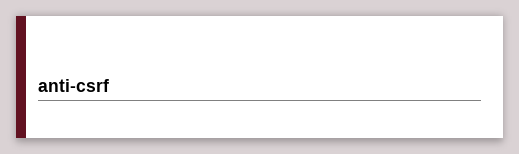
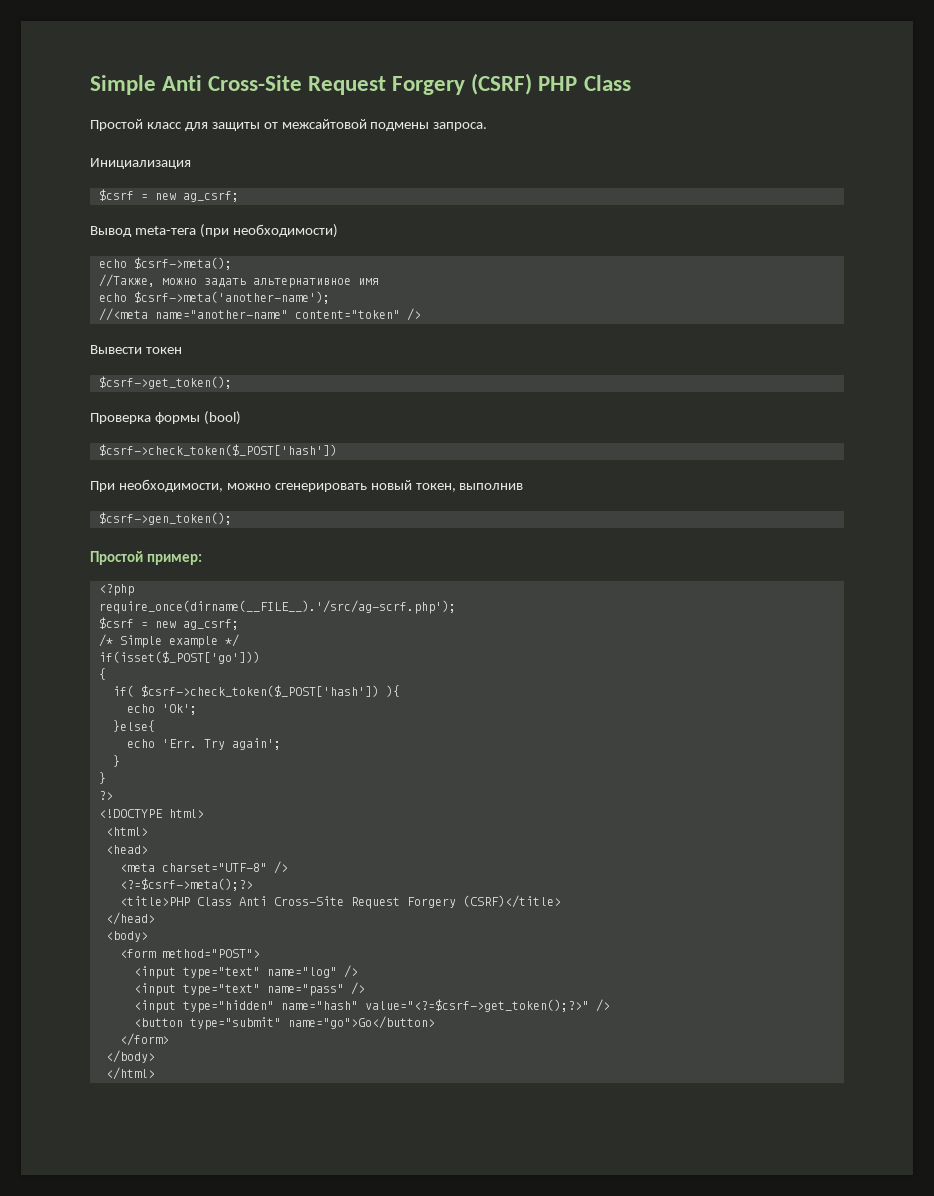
- anti-csrf
+ Simple Anti Cross-Site Request Forgery (CSRF) PHP Class
+ Простой класс для защиты от межсайтовой подмены запроса.
+ Инициализация
+ $csrf = new ag_csrf;
+ Вывод meta-тега (при необходимости)
+ echo $csrf->meta();
+ //Также, можно задать альтернативное имя
+ echo $csrf->meta('another-name');
+ //<meta name="another-name" content="token" />
+ Вывести токен
+ $csrf->get_token();
+ Проверка формы (bool)
+ $csrf->check_token($_POST['hash'])
+ При необходимости, можно сгенерировать новый токен, выполнив
+ $csrf->gen_token();
+ Простой пример:
+ <?php
+ require_once(dirname(__FILE__).'/src/ag-scrf.php');
+ $csrf = new ag_csrf;
+ /* Simple example */
+ if(isset($_POST['go']))
+ {
+ if( $csrf->check_token($_POST['hash']) ){
+ echo 'Ok';
+ }else{
+ echo 'Err. Try again';
+ }
+ }
+ ?>
+ <!DOCTYPE html>
+ <html>
+ <head>
+ <meta charset="UTF-8" />
+ <?=$csrf->meta();?>
+ <title>PHP Class Anti Cross-Site Request Forgery (CSRF)</title>
+ </head>
+ <body>
+ <form method="POST">
+ <input type="text" name="log" />
+ <input type="text" name="pass" />
+ <input type="hidden" name="hash" value="<?=$csrf->get_token();?>" />
+ <button type="submit" name="go">Go</button>
+ </form>
+ </body>
+ </html>

